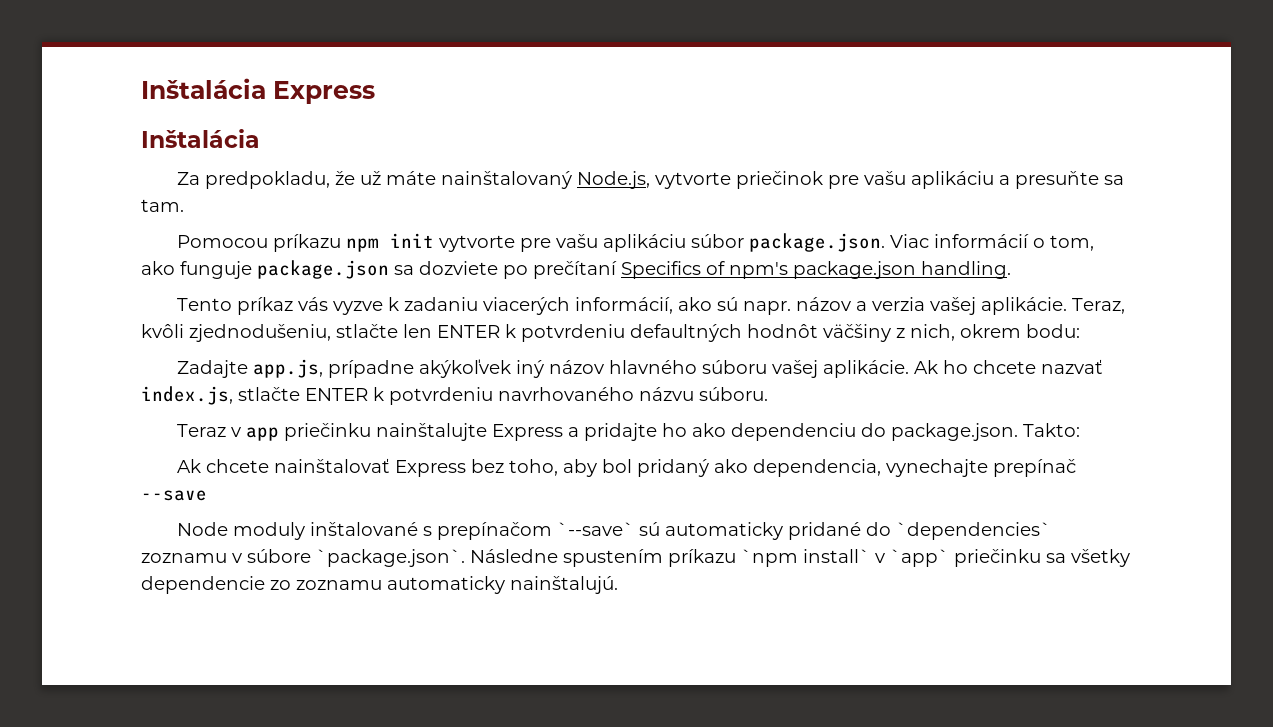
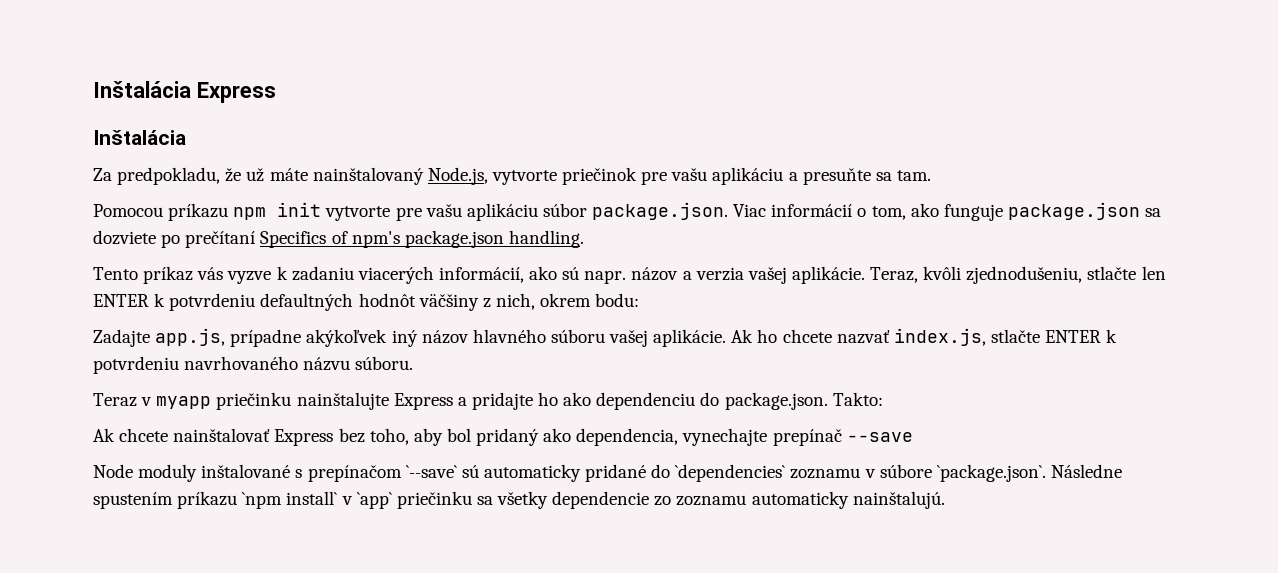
- Teraz v app priečinku nainštalujte Express a pridajte ho ako dependenciu do package.json. Takto:
+ Teraz v myapp priečinku nainštalujte Express a pridajte ho ako dependenciu do package.json. Takto:

